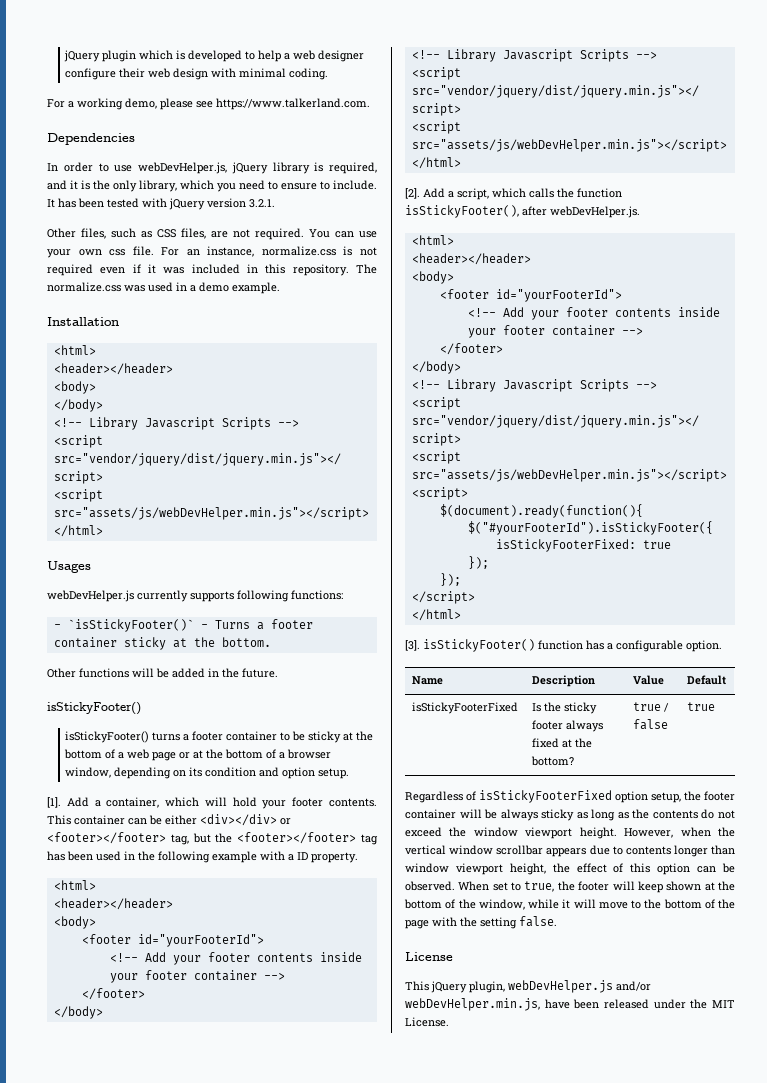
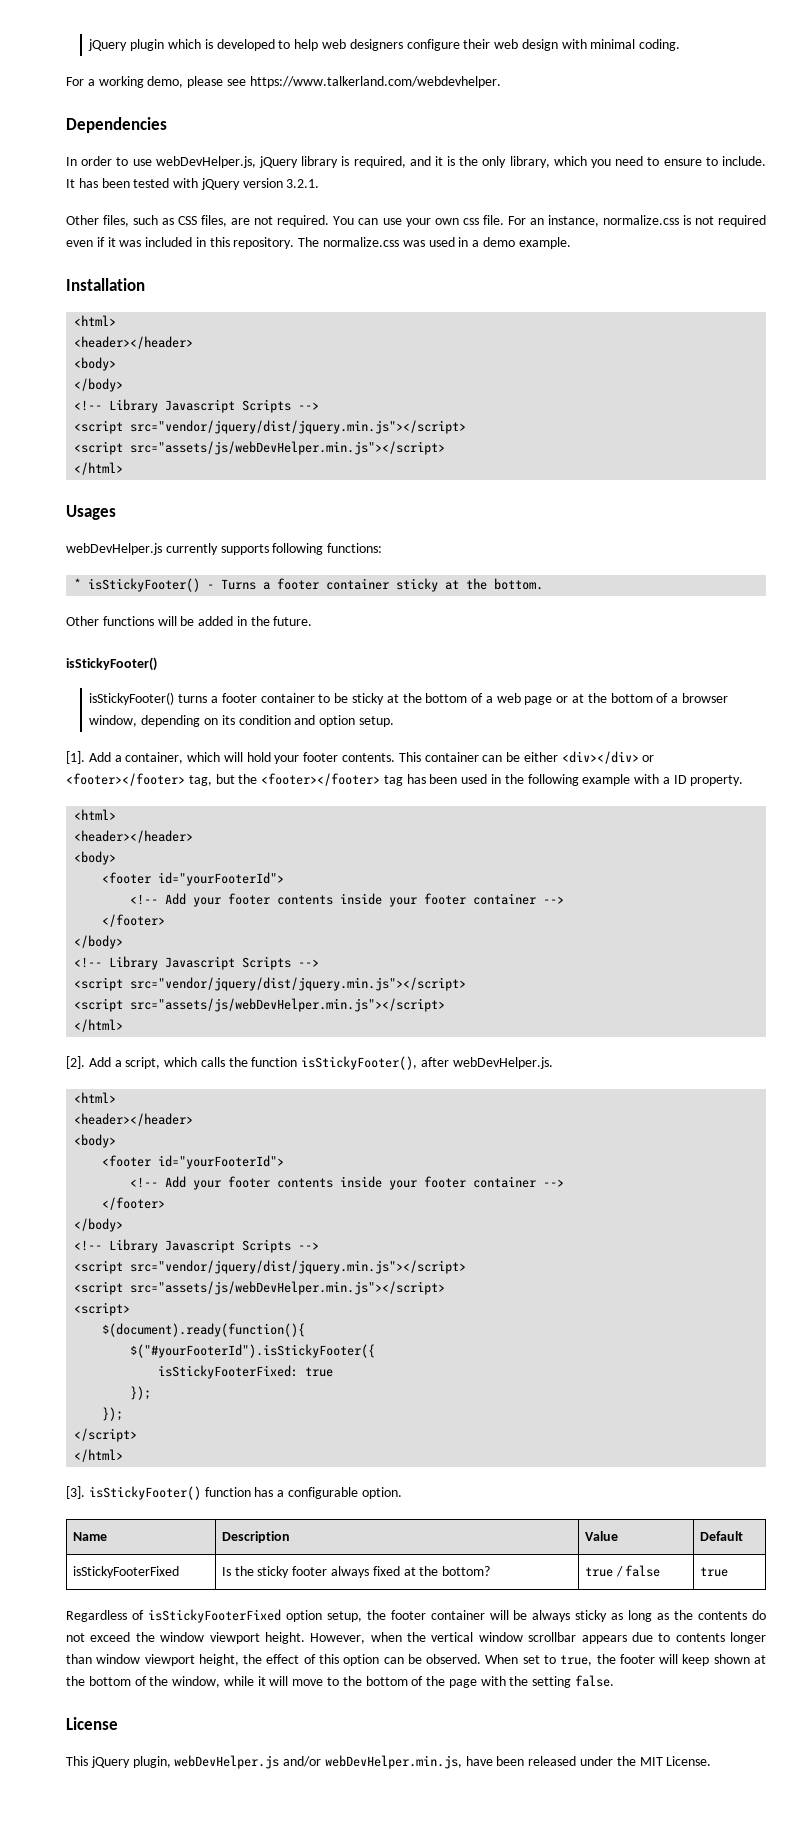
- jQuery plugin which is developed to help a web designer configure their web design with minimal coding.
+ jQuery plugin which is developed to help web designers configure their web design with minimal coding.
- For a working demo, please see https://www.talkerland.com.
+ For a working demo, please see https://www.talkerland.com/webdevhelper.
- - `isStickyFooter()` - Turns a footer container sticky at the bottom.
+ * isStickyFooter() - Turns a footer container sticky at the bottom.

